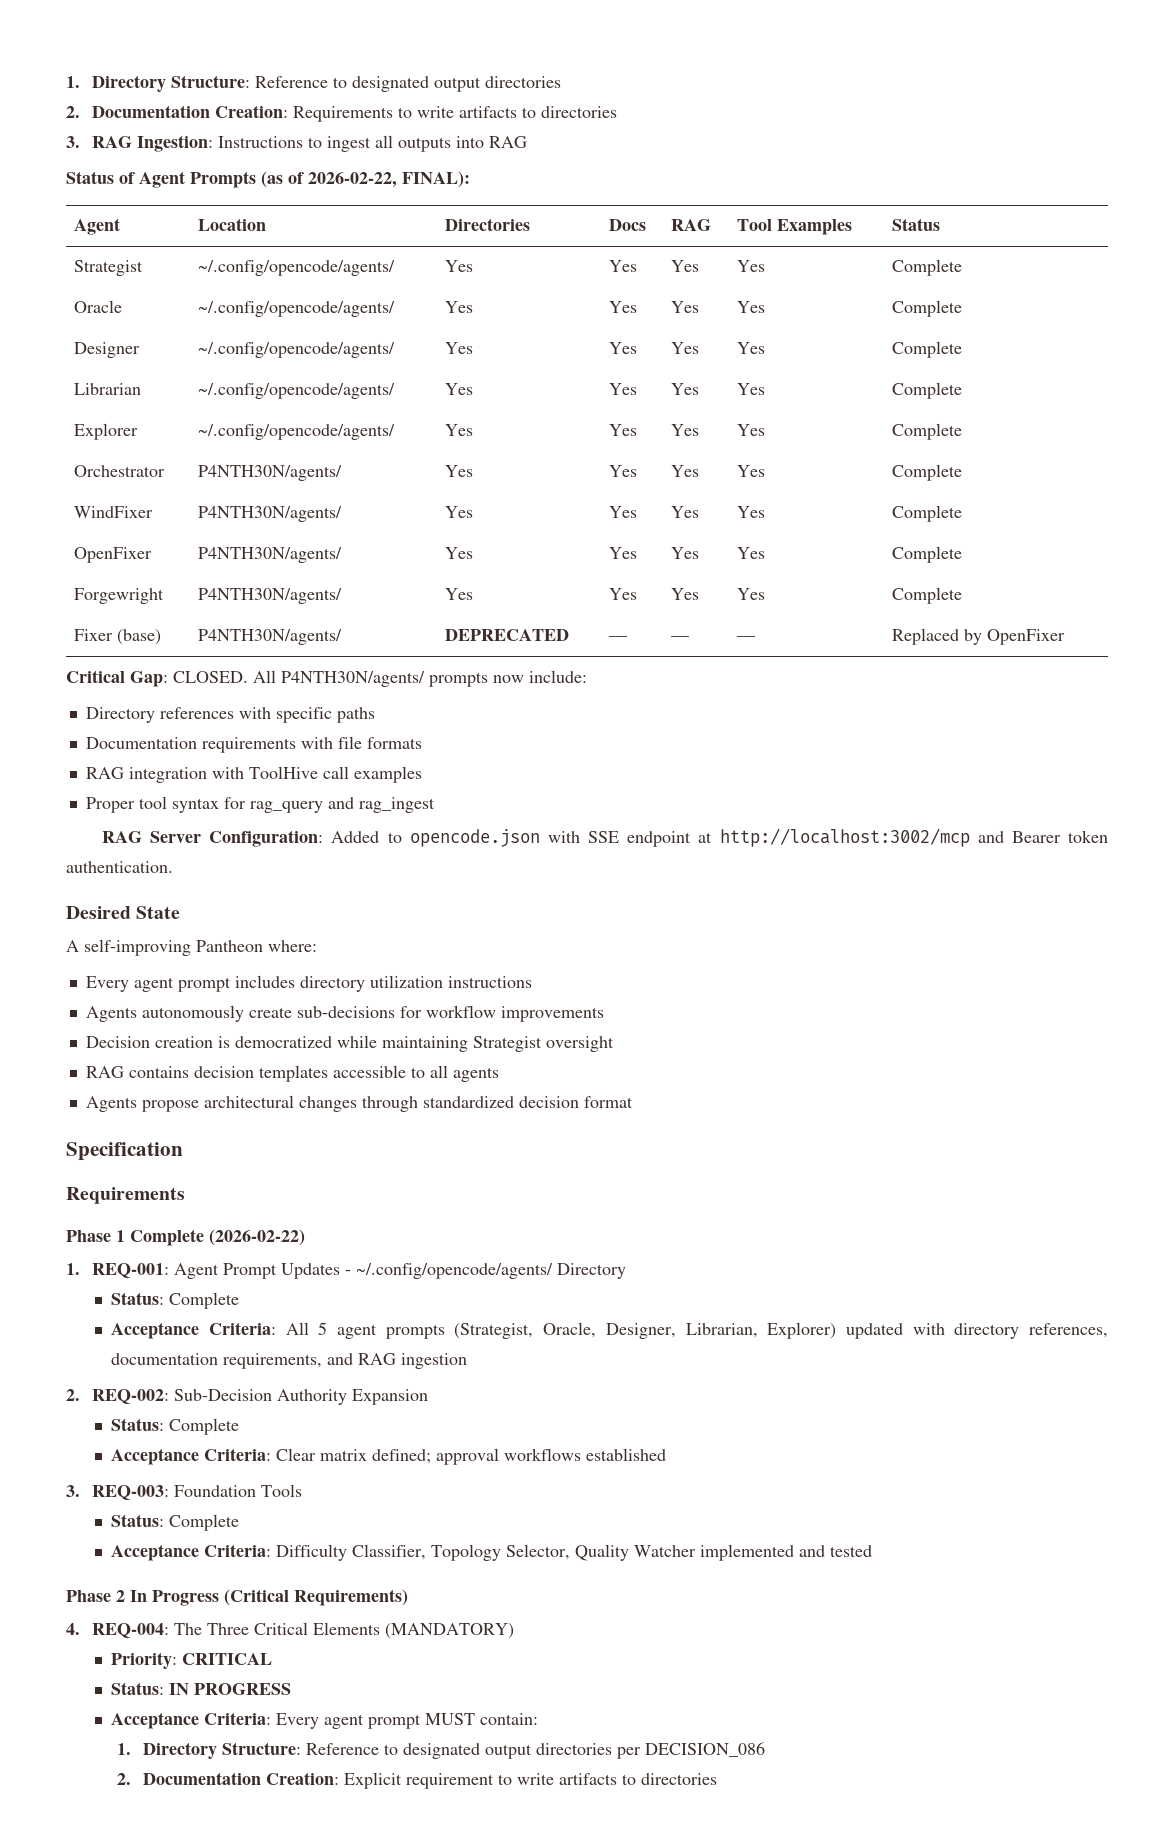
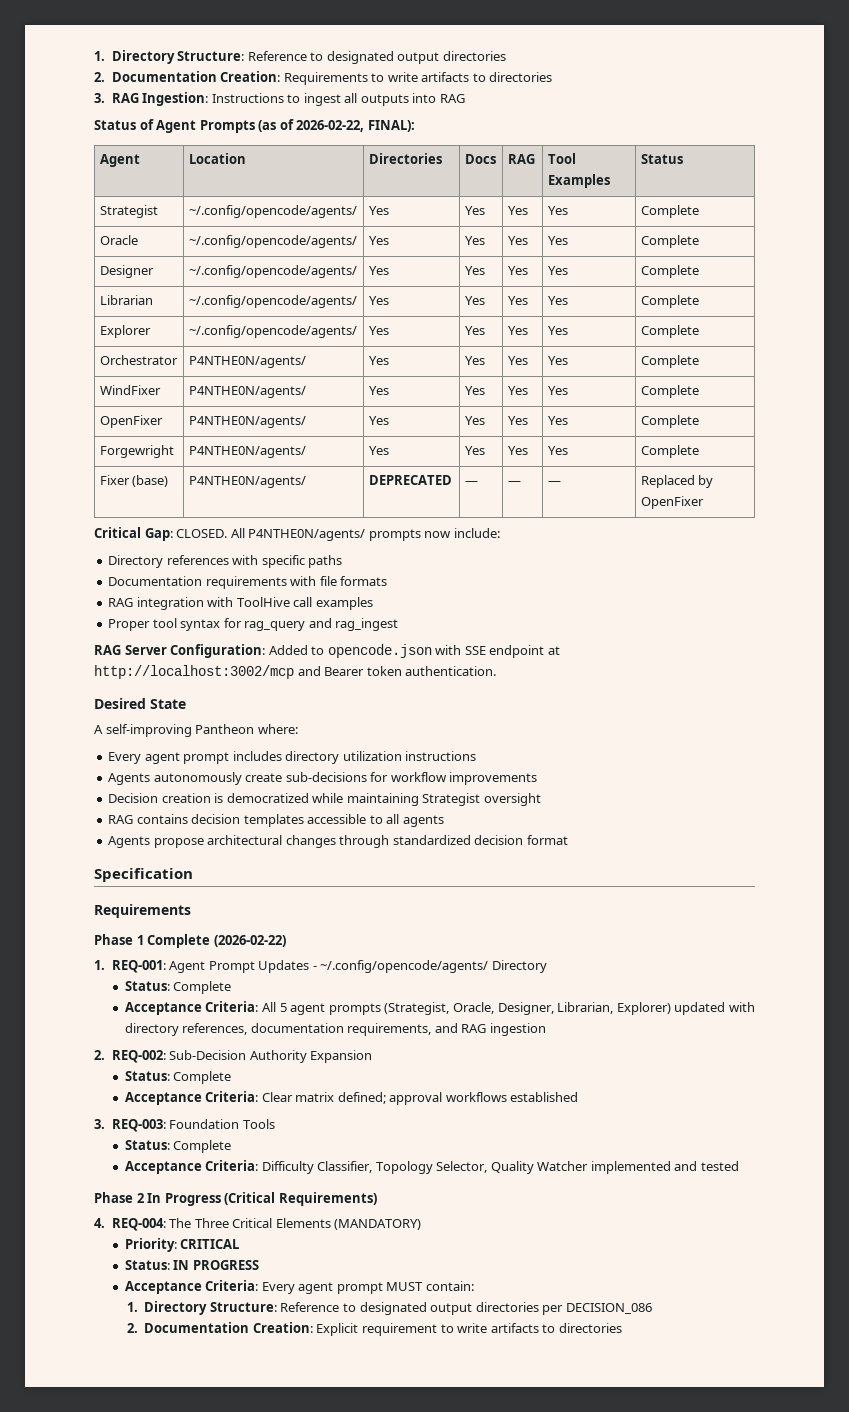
- Orchestrator | P4NTH30N/agents/ | Yes | Yes | Yes | Yes | Complete
+ Orchestrator | P4NTHE0N/agents/ | Yes | Yes | Yes | Yes | Complete
- WindFixer | P4NTH30N/agents/ | Yes | Yes | Yes | Yes | Complete
+ WindFixer | P4NTHE0N/agents/ | Yes | Yes | Yes | Yes | Complete
- OpenFixer | P4NTH30N/agents/ | Yes | Yes | Yes | Yes | Complete
+ OpenFixer | P4NTHE0N/agents/ | Yes | Yes | Yes | Yes | Complete
- Forgewright | P4NTH30N/agents/ | Yes | Yes | Yes | Yes | Complete
+ Forgewright | P4NTHE0N/agents/ | Yes | Yes | Yes | Yes | Complete
- Fixer (base) | P4NTH30N/agents/ | DEPRECATED | — | — | — | Replaced by OpenFixer
+ Fixer (base) | P4NTHE0N/agents/ | DEPRECATED | — | — | — | Replaced by OpenFixer
- All P4NTH30N/agents/ prompts now include:
+ All P4NTHE0N/agents/ prompts now include:

